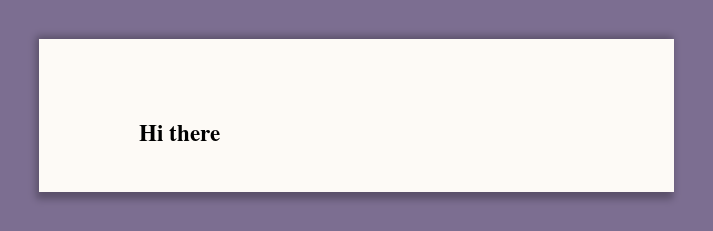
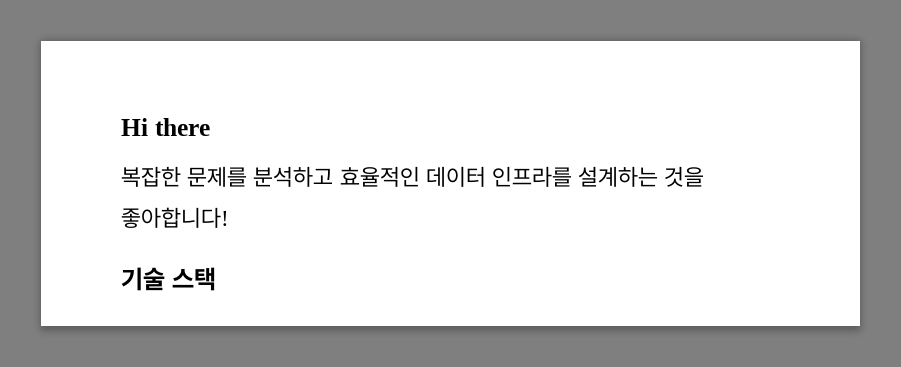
+ 복잡한 문제를 분석하고 효율적인 데이터 인프라를 설계하는 것을 좋아합니다!
+ 기술 스택

